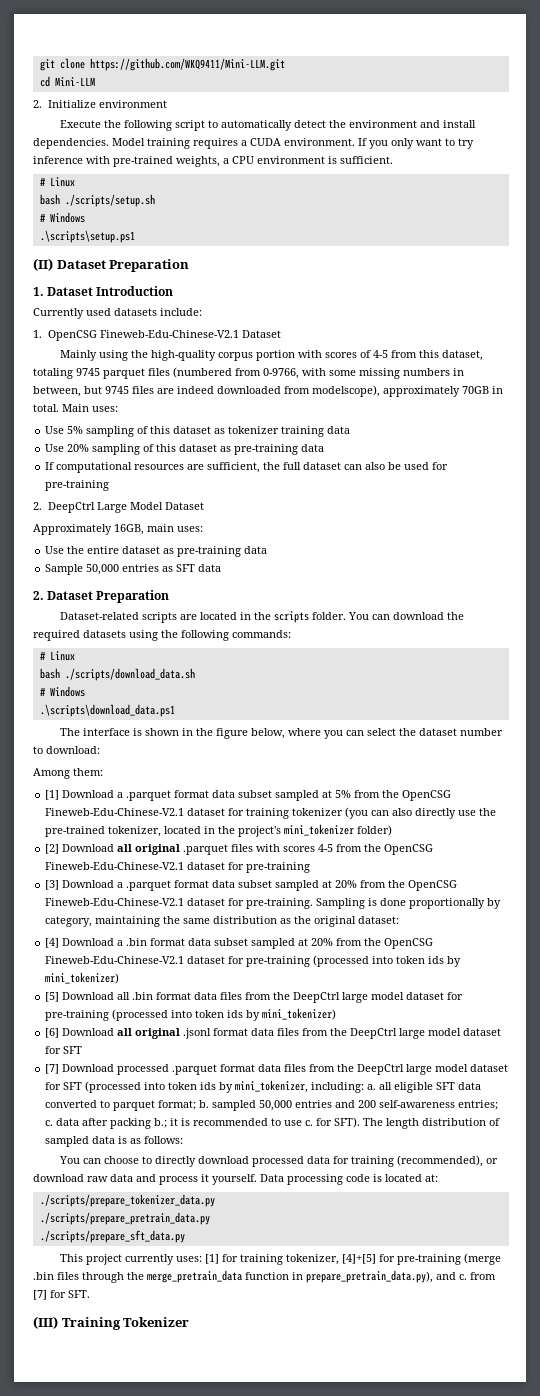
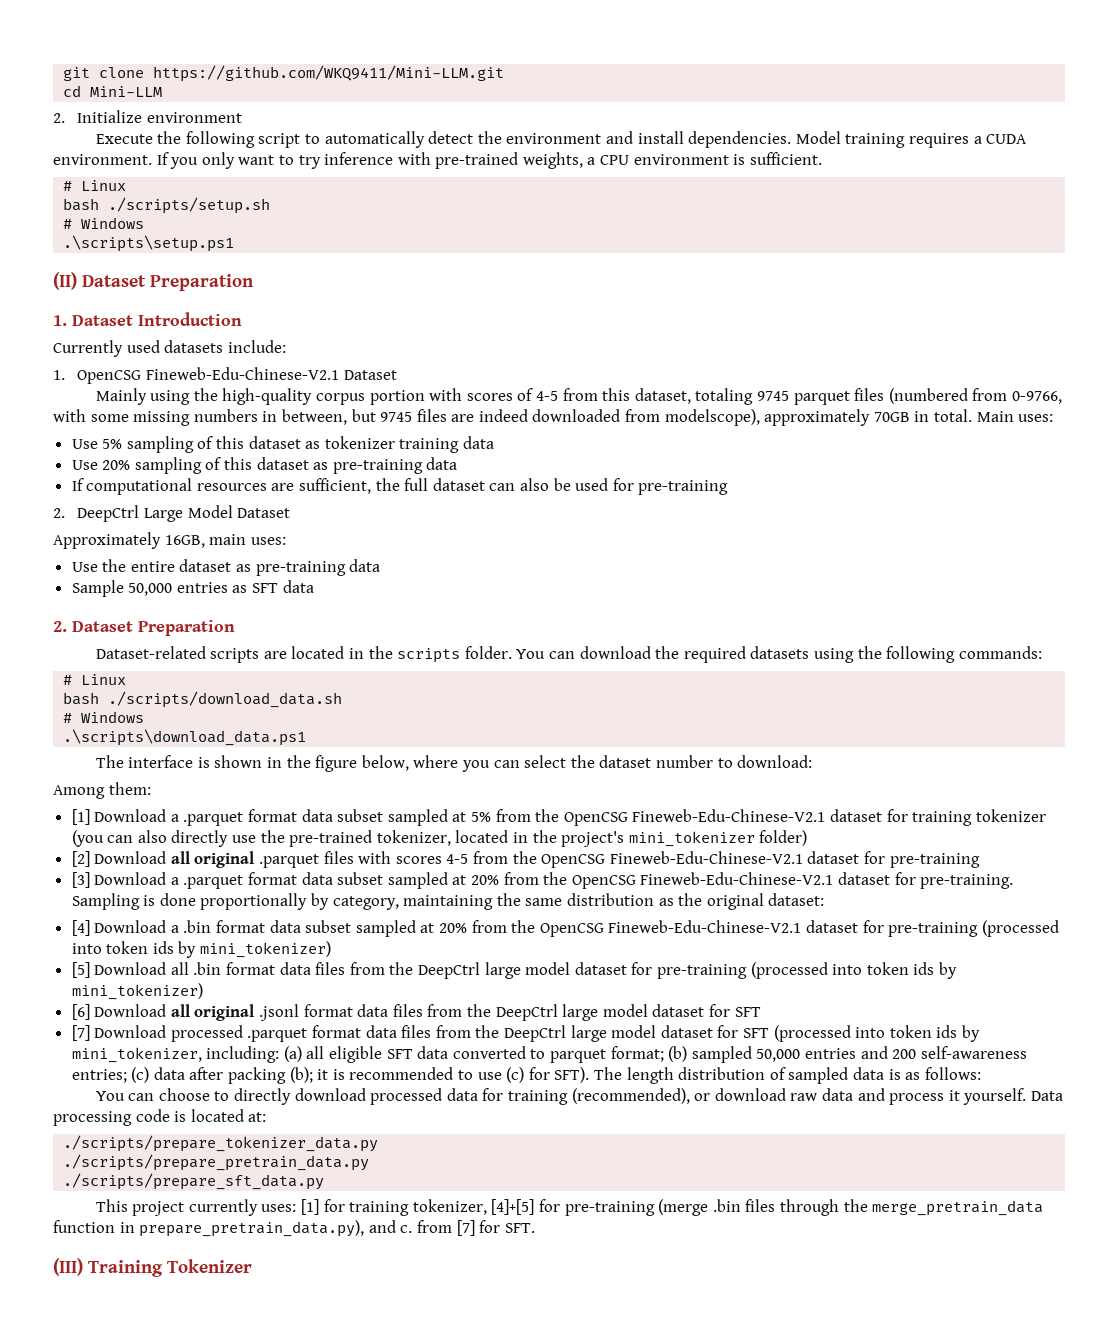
- [7] Download processed .parquet format data files from the DeepCtrl large model dataset for SFT (processed into token ids by mini_tokenizer, including: a. all eligible SFT data converted to parquet format; b. sampled 50,000 entries and 200 self-awareness entries; c. data after packing b.; it is recommended to use c. for SFT).
+ [7] Download processed .parquet format data files from the DeepCtrl large model dataset for SFT (processed into token ids by mini_tokenizer, including: (a) all eligible SFT data converted to parquet format; (b) sampled 50,000 entries and 200 self-awareness entries; (c) data after packing (b); it is recommended to use (c) for SFT).

